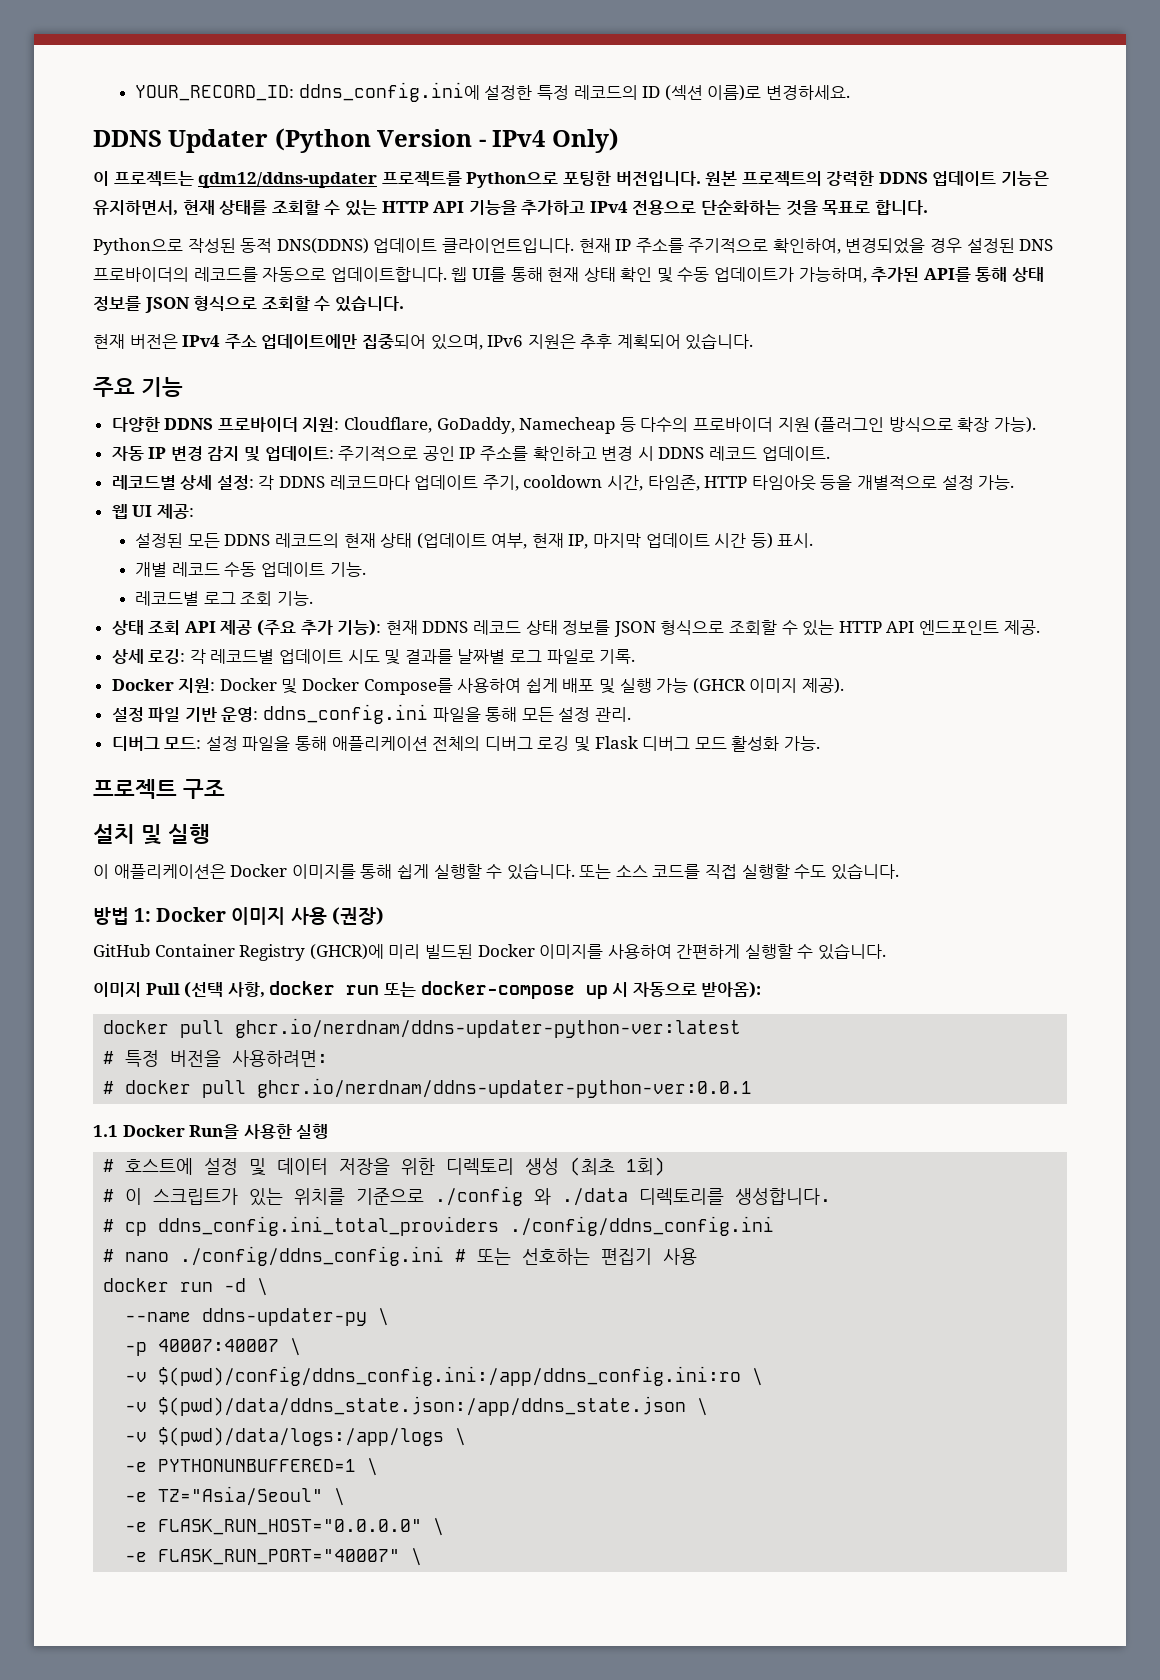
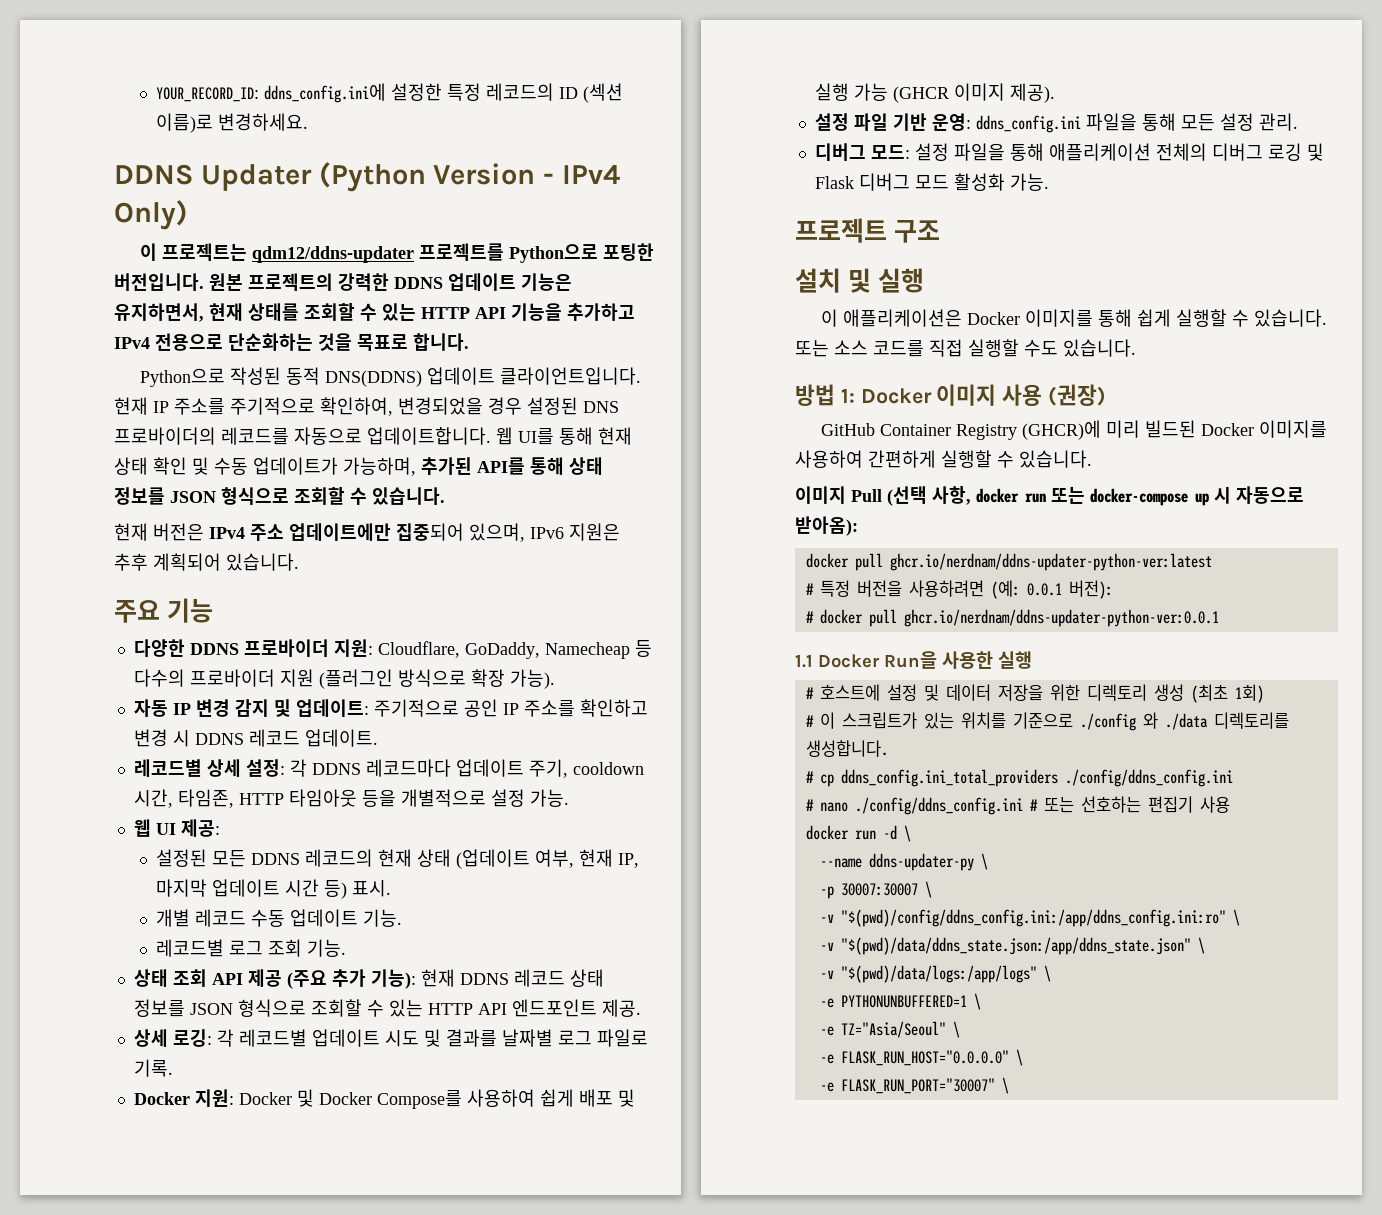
- # 특정 버전을 사용하려면:
+ # 특정 버전을 사용하려면 (예: 0.0.1 버전):
- -p 40007:40007 \
- -v $(pwd)/config/ddns_config.ini:/app/ddns_config.ini:ro \
- -v $(pwd)/data/ddns_state.json:/app/ddns_state.json \
- -v $(pwd)/data/logs:/app/logs \
+ -p 30007:30007 \
+ -v "$(pwd)/config/ddns_config.ini:/app/ddns_config.ini:ro" \
+ -v "$(pwd)/data/ddns_state.json:/app/ddns_state.json" \
+ -v "$(pwd)/data/logs:/app/logs" \
- -e FLASK_RUN_PORT="40007" \
+ -e FLASK_RUN_PORT="30007" \

